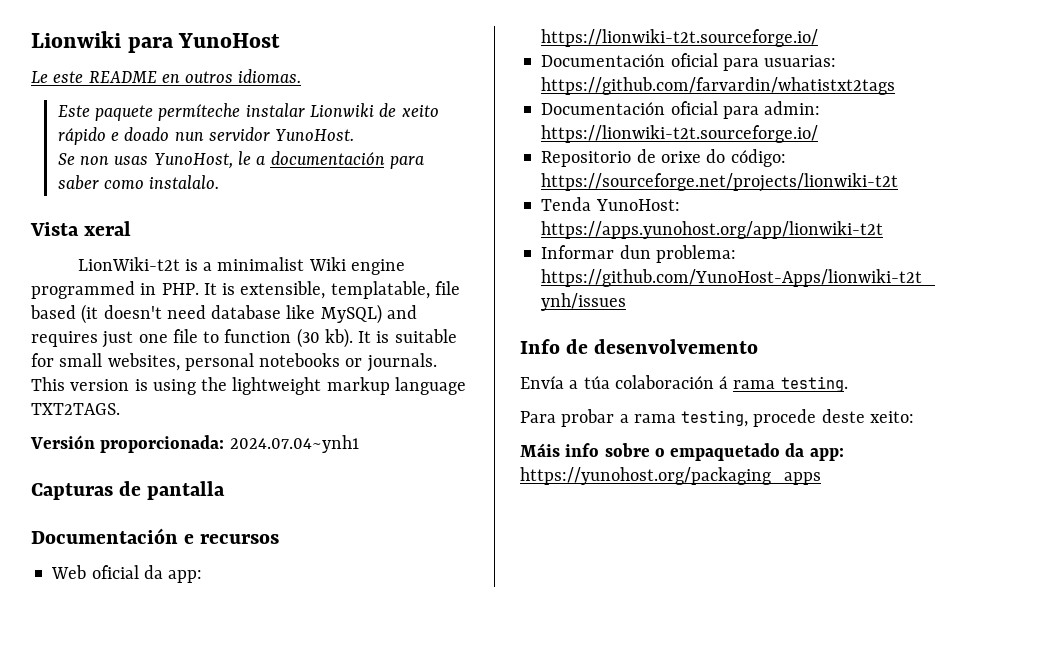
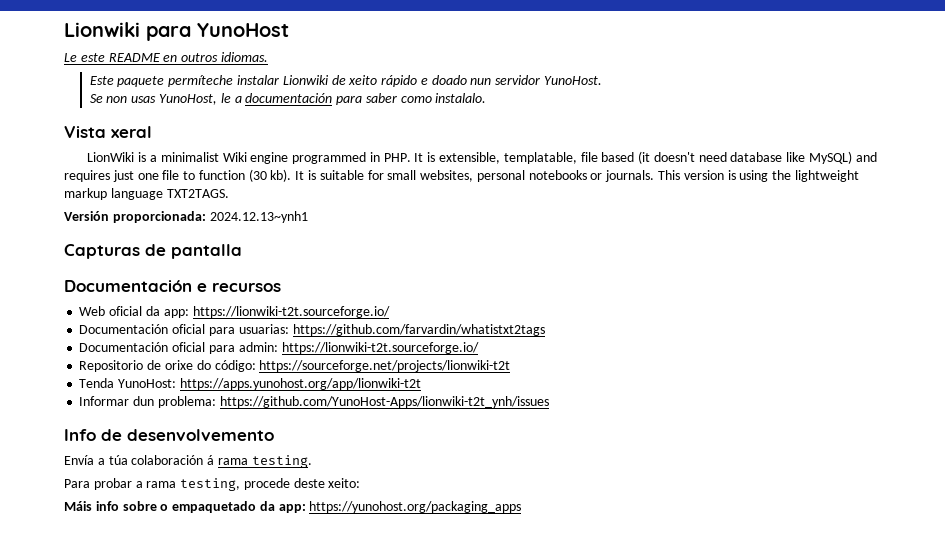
- LionWiki-t2t is a minimalist Wiki engine programmed in PHP. It is extensible, templatable, file based (it doesn't need database like MySQL) and requires just one file to function (30 kb).
+ LionWiki is a minimalist Wiki engine programmed in PHP. It is extensible, templatable, file based (it doesn't need database like MySQL) and requires just one file to function (30 kb).
- Versión proporcionada: 2024.07.04~ynh1
+ Versión proporcionada: 2024.12.13~ynh1

